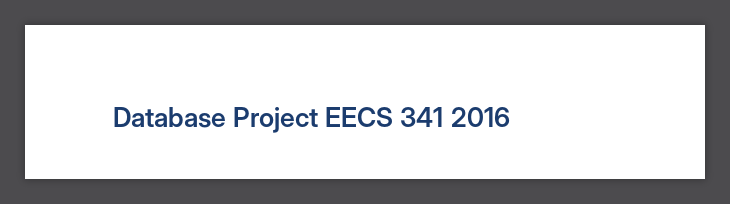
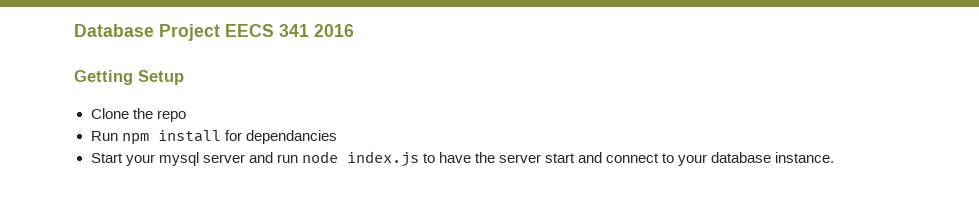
+ Getting Setup
+ Clone the repo
+ Run npm install for dependancies
+ Start your mysql server and run node index.js to have the server start and connect to your database instance.

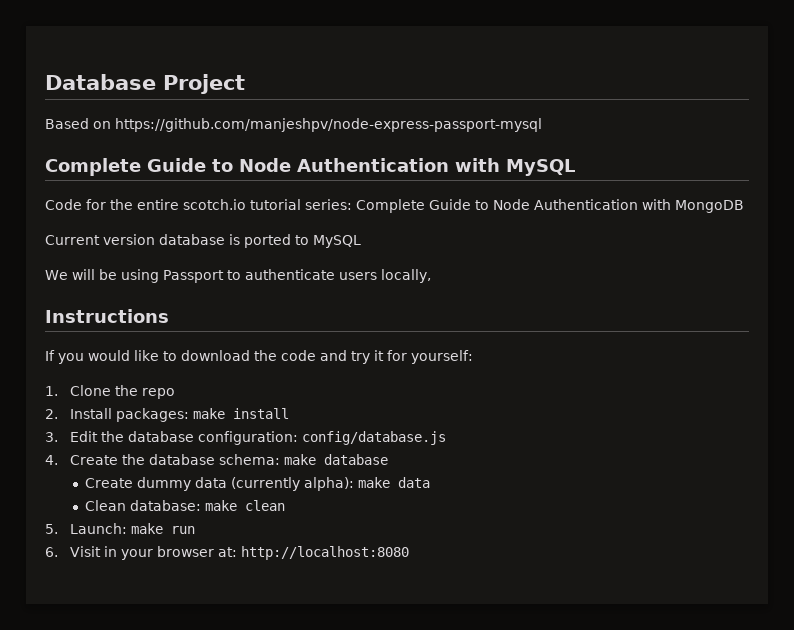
- Database Project EECS 341 2016
- Getting Setup
- Clone the repo
- Run npm install for dependancies
- Start your mysql server and run node index.js to have the server start and connect to your database instance.
+ Database Project
+ Based on https://github.com/manjeshpv/node-express-passport-mysql
+ Complete Guide to Node Authentication with MySQL
+ Code for the entire scotch.io tutorial series: Complete Guide to Node Authentication with MongoDB
+ Current version database is ported to MySQL
+ We will be using Passport to authenticate users locally,
+ Instructions
+ If you would like to download the code and try it for yourself:
+ 1. Clone the repo
+ 2. Install packages: make install
+ 3. Edit the database configuration: config/database.js
+ 4. Create the database schema: make database
+ Create dummy data (currently alpha): make data
+ Clean database: make clean
+ 5. Launch: make run
+ 6. Visit in your browser at: http://localhost:8080

